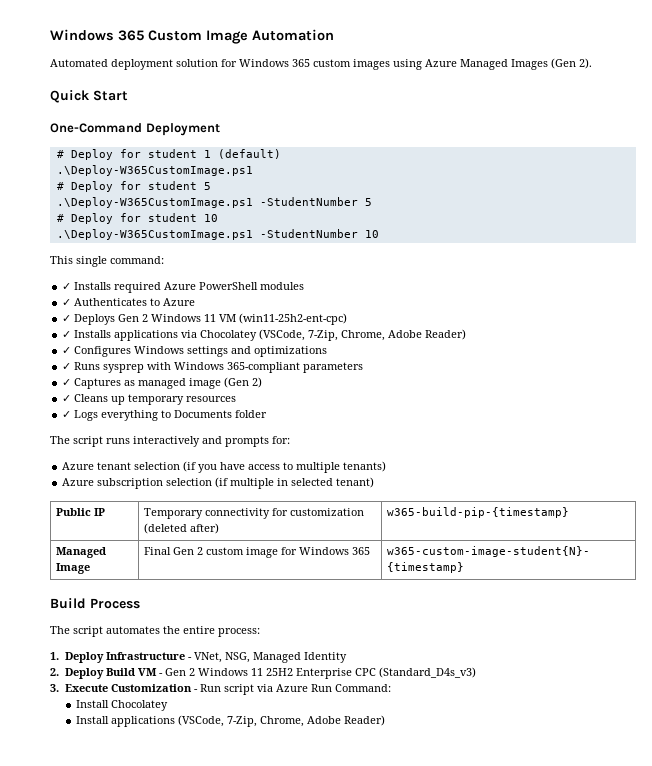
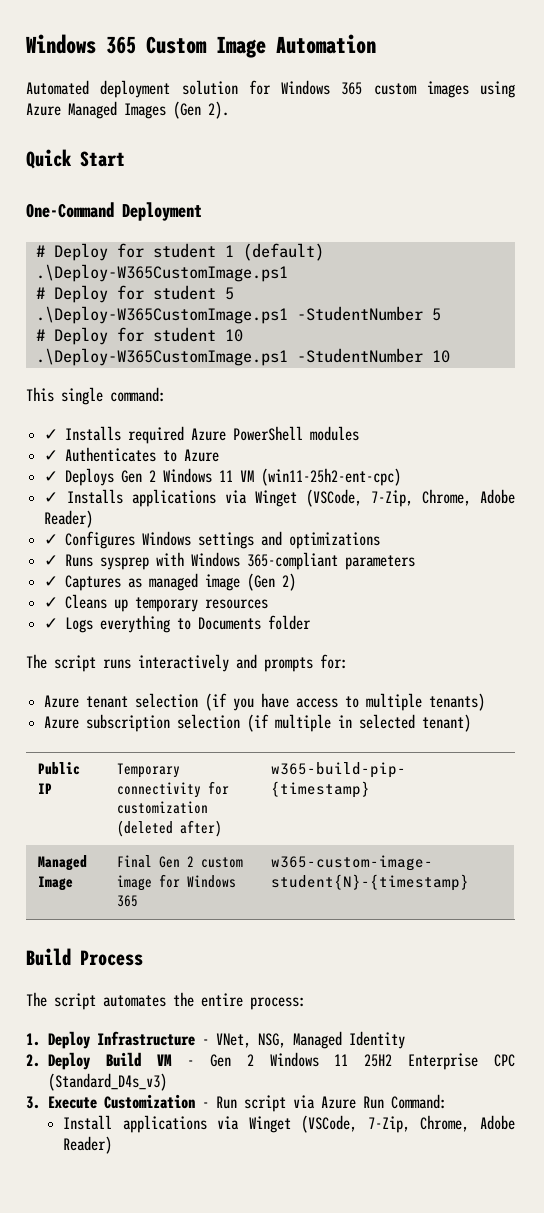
- ✓ Installs applications via Chocolatey (VSCode, 7-Zip, Chrome, Adobe Reader)
+ ✓ Installs applications via Winget (VSCode, 7-Zip, Chrome, Adobe Reader)
- Install Chocolatey
- Install applications (VSCode, 7-Zip, Chrome, Adobe Reader)
+ Install applications via Winget (VSCode, 7-Zip, Chrome, Adobe Reader)

